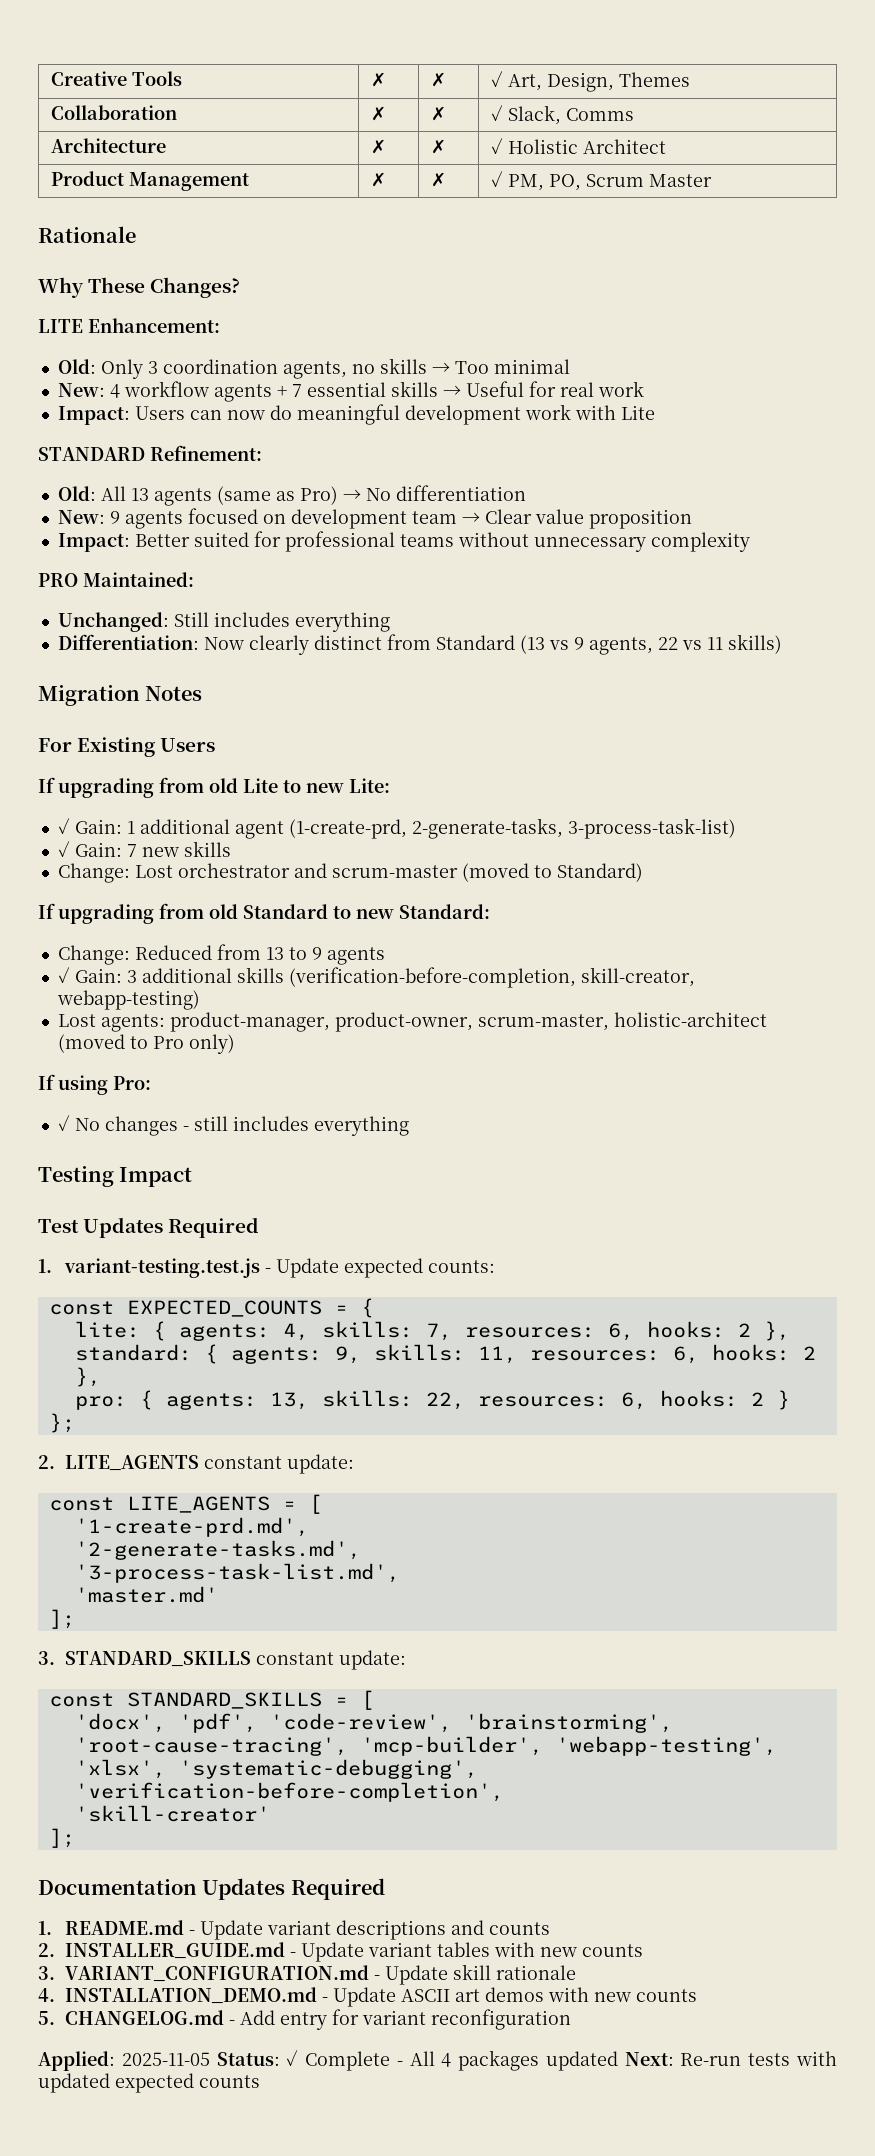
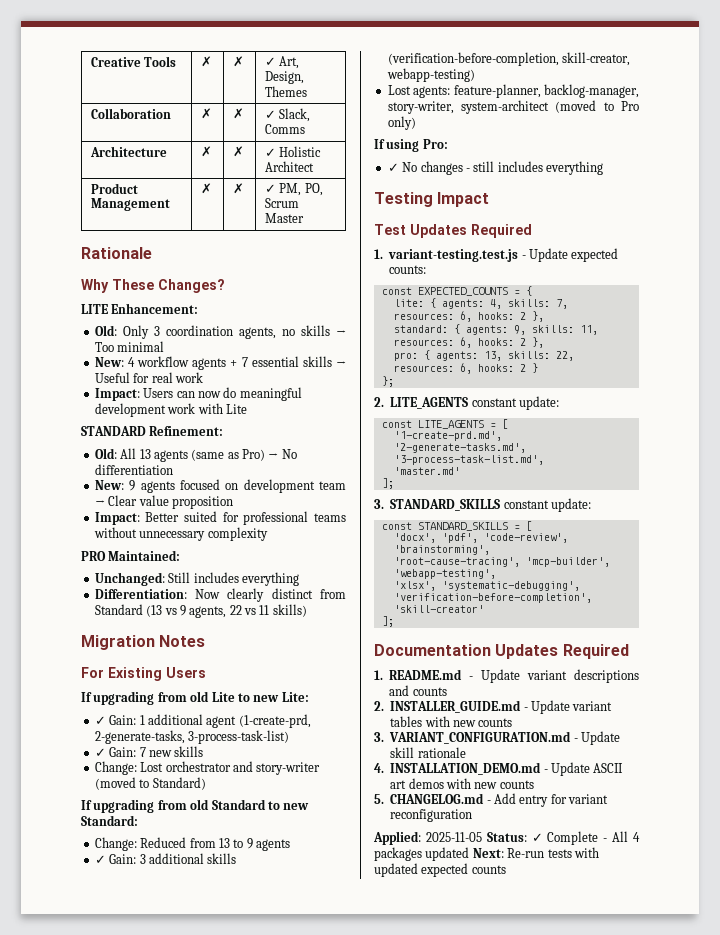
- Change: Lost orchestrator and scrum-master (moved to Standard)
+ Change: Lost orchestrator and story-writer (moved to Standard)
- Lost agents: product-manager, product-owner, scrum-master, holistic-architect (moved to Pro only)
+ Lost agents: feature-planner, backlog-manager, story-writer, system-architect (moved to Pro only)

